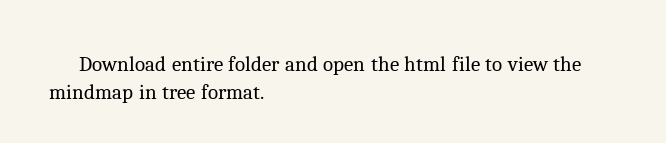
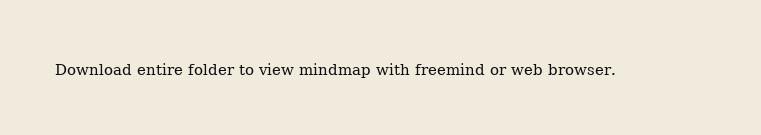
- Download entire folder and open the html file to view the mindmap in tree format.
+ Download entire folder to view mindmap with freemind or web browser.

